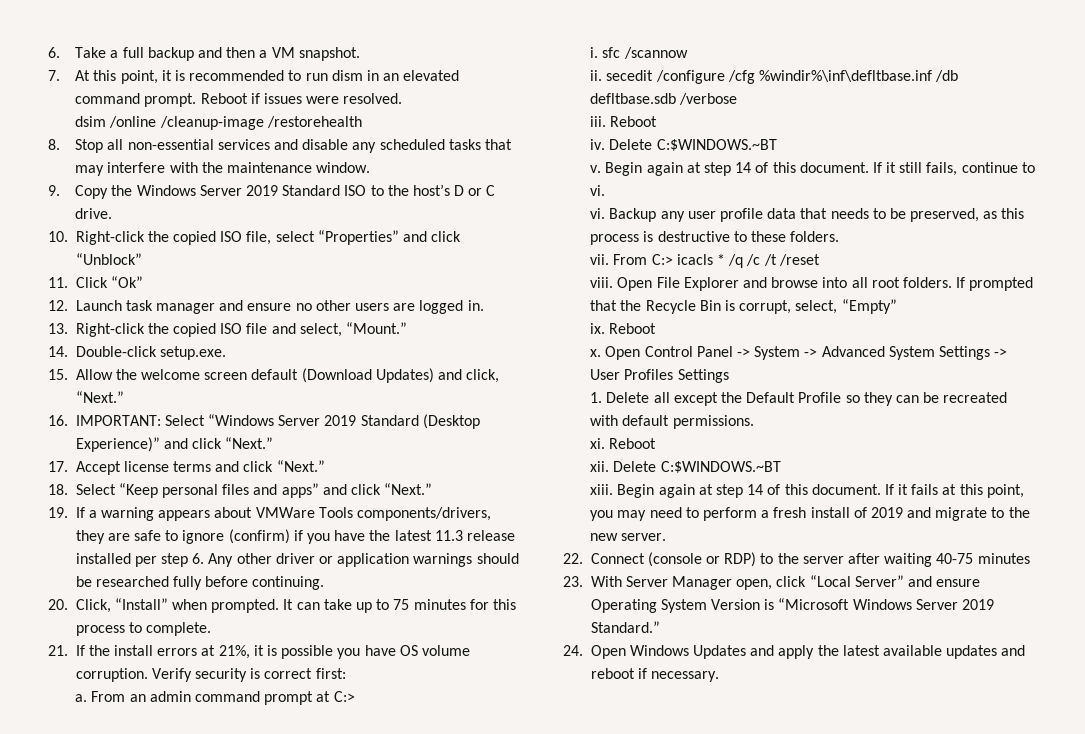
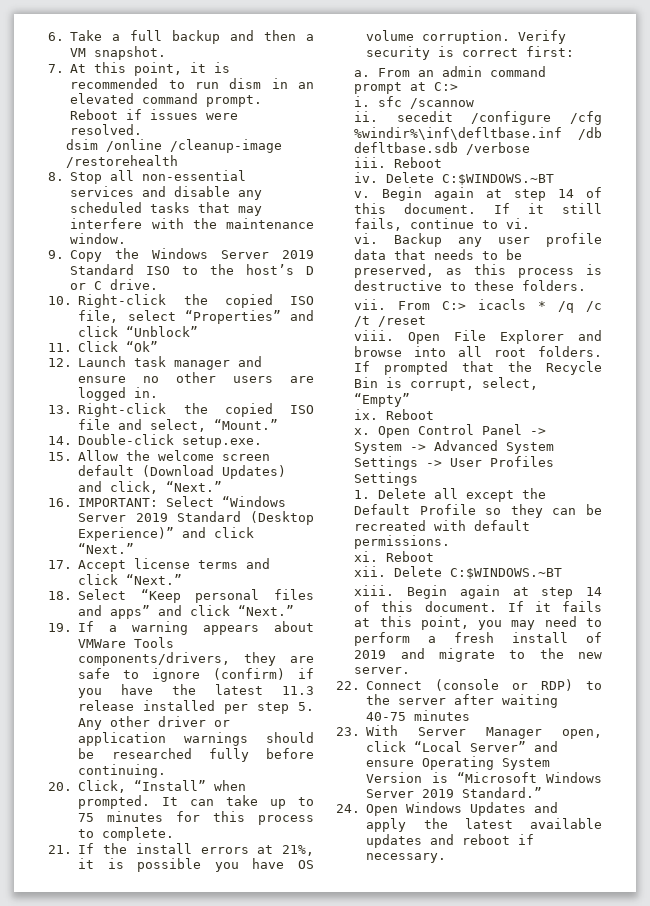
- 19. If a warning appears about VMWare Tools components/drivers, they are safe to ignore (confirm) if you have the latest 11.3 release installed per step 6. Any other driver or application warnings should be researched fully before continuing.
+ 19. If a warning appears about VMWare Tools components/drivers, they are safe to ignore (confirm) if you have the latest 11.3 release installed per step 5. Any other driver or application warnings should be researched fully before continuing.

